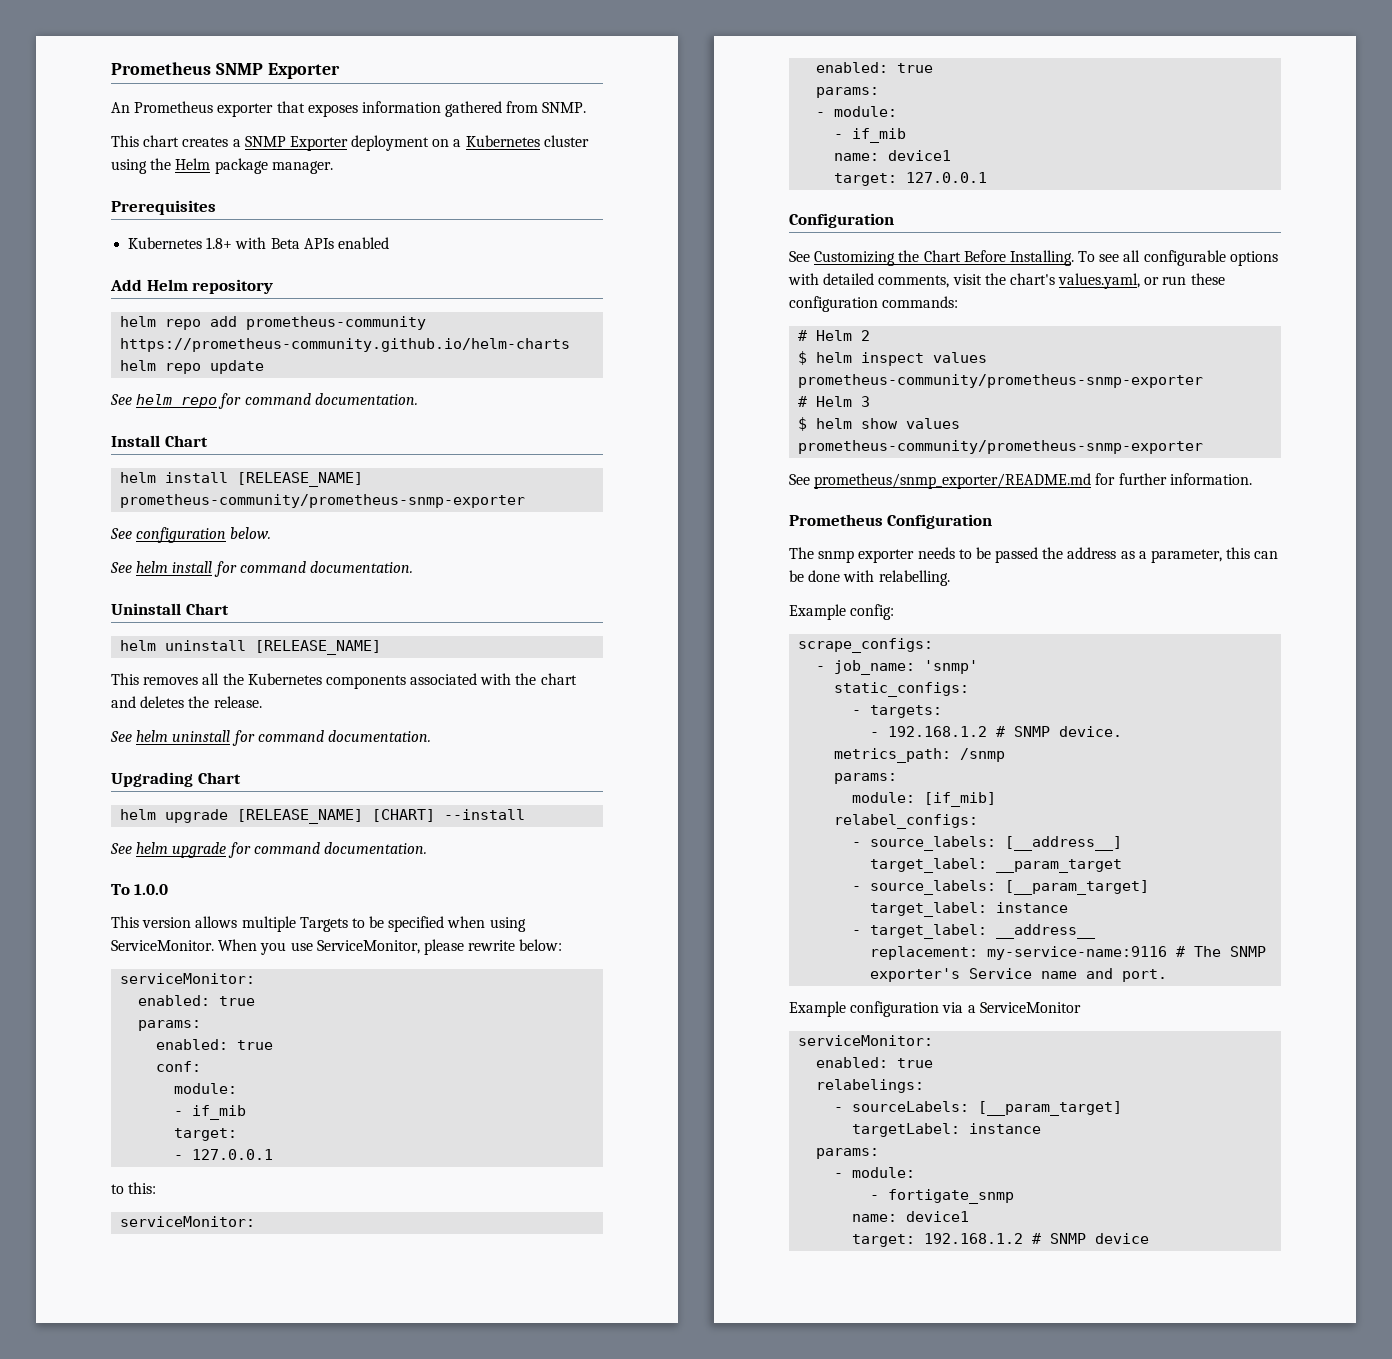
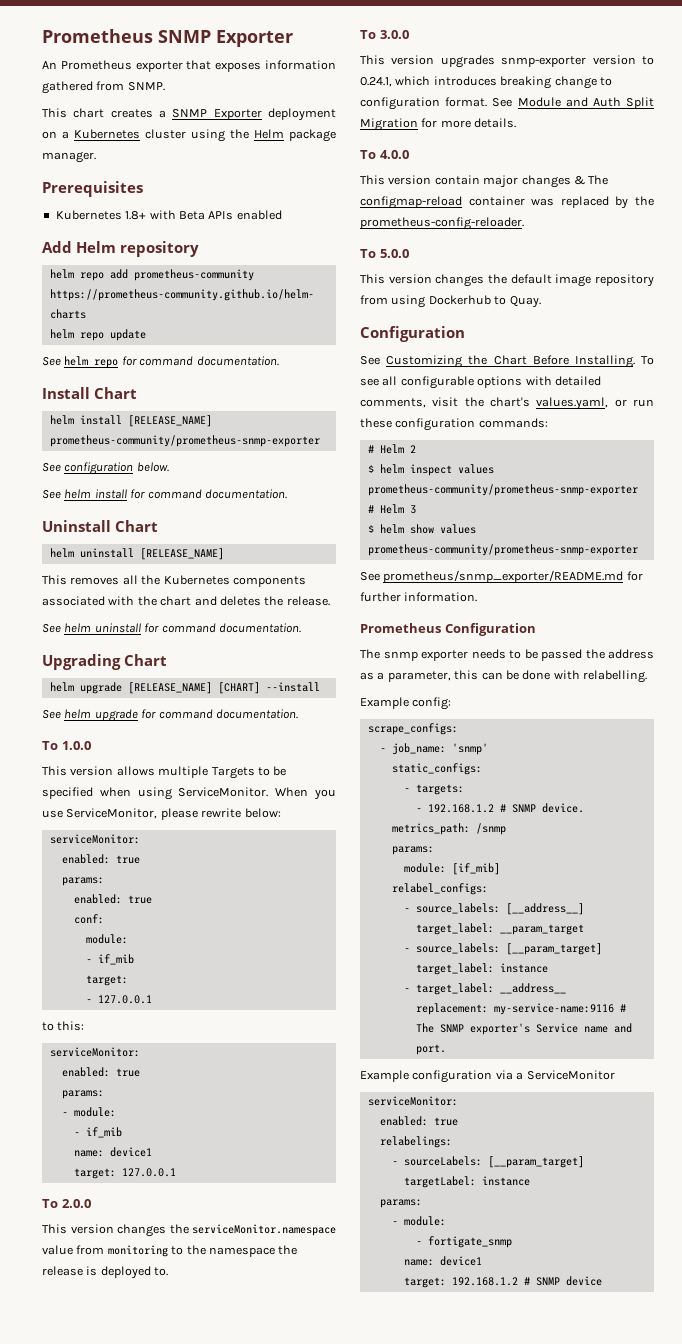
+ To 2.0.0
+ This version changes the serviceMonitor.namespace value from monitoring to the namespace the release is deployed to.
+ To 3.0.0
+ This version upgrades snmp-exporter version to 0.24.1, which introduces breaking change to configuration format. See Module and Auth Split Migration for more details.
+ To 4.0.0
+ This version contain major changes & The configmap-reload container was replaced by the prometheus-config-reloader.
+ To 5.0.0
+ This version changes the default image repository from using Dockerhub to Quay.

